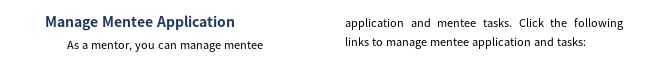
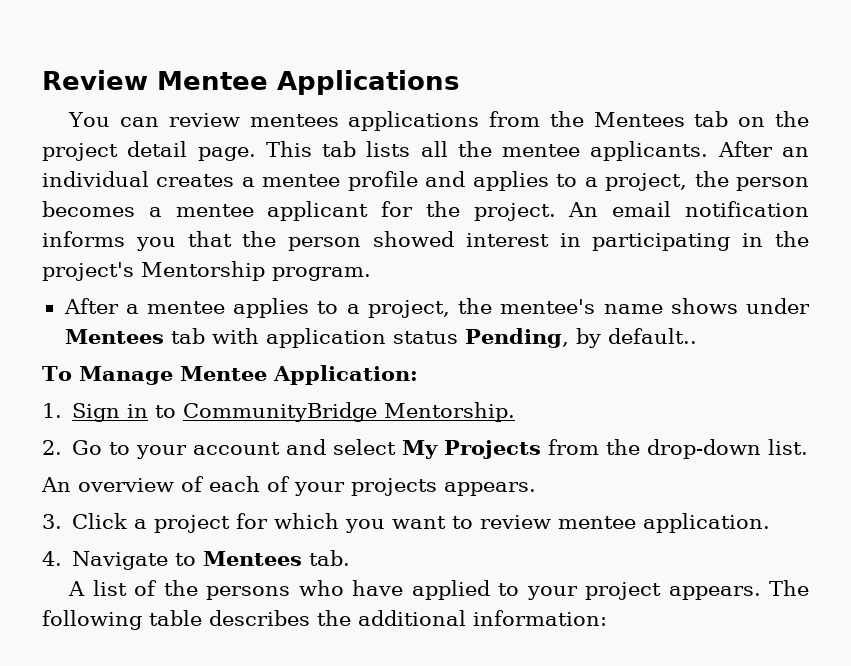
- Manage Mentee Application
- As a mentor, you can manage mentee application and mentee tasks. Click the following links to manage mentee application and tasks:
+ Review Mentee Applications
+ You can review mentees applications from the Mentees tab on the project detail page. This tab lists all the mentee applicants. After an individual creates a mentee profile and applies to a project, the person becomes a mentee applicant for the project. An email notification informs you that the person showed interest in participating in the project's Mentorship program.
+ After a mentee applies to a project, the mentee's name shows under Mentees tab with application status Pending, by default..
+ To Manage Mentee Application:
+ 1. Sign in to CommunityBridge Mentorship.
+ 2. Go to your account and select My Projects from the drop-down list.
+ An overview of each of your projects appears.
+ 3. Click a project for which you want to review mentee application.
+ 4. Navigate to Mentees tab.
+ A list of the persons who have applied to your project appears. The following table describes the additional information:

